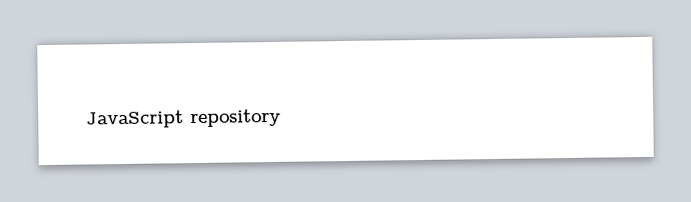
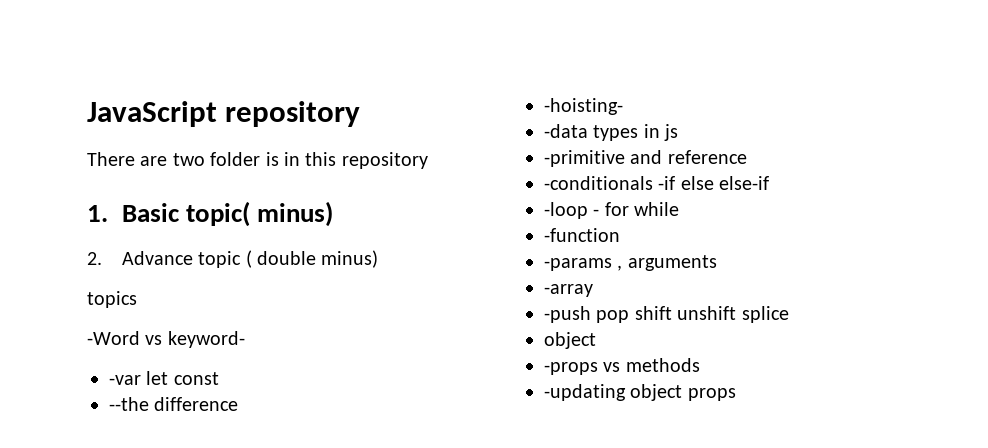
+ There are two folder is in this repository
+ 1. Basic topic( minus)
+ 2. Advance topic ( double minus)
+ topics
+ -Word vs keyword-
+ -var let const
+ --the difference
+ -hoisting-
+ -data types in js
+ -primitive and reference
+ -conditionals -if else else-if
+ -loop - for while
+ -function
+ -params , arguments
+ -array
+ -push pop shift unshift splice
+ object
+ -props vs methods
+ -updating object props

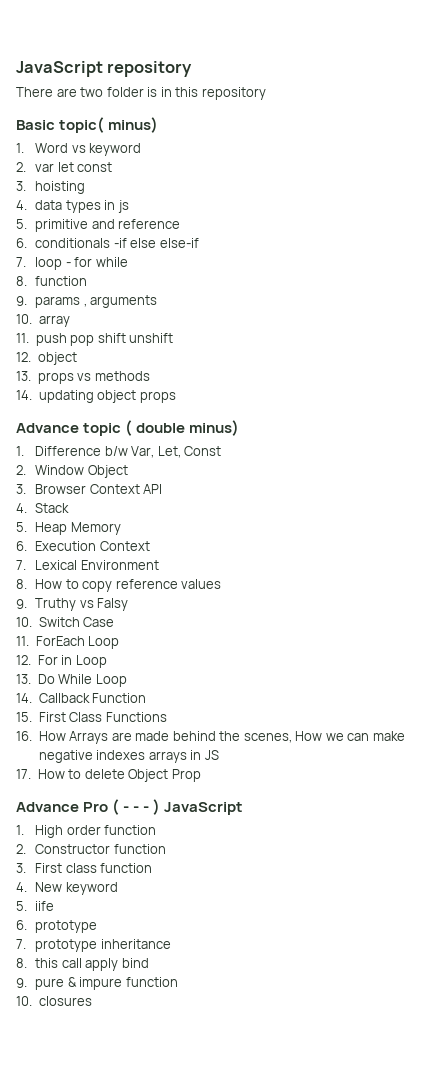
- 1. Basic topic( minus)
+ Basic topic( minus)
- 2. Advance topic ( double minus)
+ 1. Word vs keyword
+ 2. var let const
+ 3. hoisting
+ 4. data types in js
+ 5. primitive and reference
+ 6. conditionals -if else else-if
+ 7. loop - for while
+ 8. function
+ 9. params , arguments
+ 10. array
+ 11. push pop shift unshift
+ 12. object
+ 13. props vs methods
+ 14. updating object props
+ Advance topic ( double minus)
- topics
- -Word vs keyword-
- -var let const
- --the difference
- -hoisting-
- -data types in js
- -primitive and reference
- -conditionals -if else else-if
- -loop - for while
- -function
- -params , arguments
- -array
- -push pop shift unshift splice
- object
- -props vs methods
- -updating object props
+ 1. Difference b/w Var, Let, Const
+ 2. Window Object
+ 3. Browser Context API
+ 4. Stack
+ 5. Heap Memory
+ 6. Execution Context
+ 7. Lexical Environment
+ 8. How to copy reference values
+ 9. Truthy vs Falsy
+ 10. Switch Case
+ 11. ForEach Loop
+ 12. For in Loop
+ 13. Do While Loop
+ 14. Callback Function
+ 15. First Class Functions
+ 16. How Arrays are made behind the scenes, How we can make negative indexes arrays in JS
+ 17. How to delete Object Prop
+ Advance Pro ( - - - ) JavaScript
+ 1. High order function
+ 2. Constructor function
+ 3. First class function
+ 4. New keyword
+ 5. iife
+ 6. prototype
+ 7. prototype inheritance
+ 8. this call apply bind
+ 9. pure & impure function
+ 10. closures

